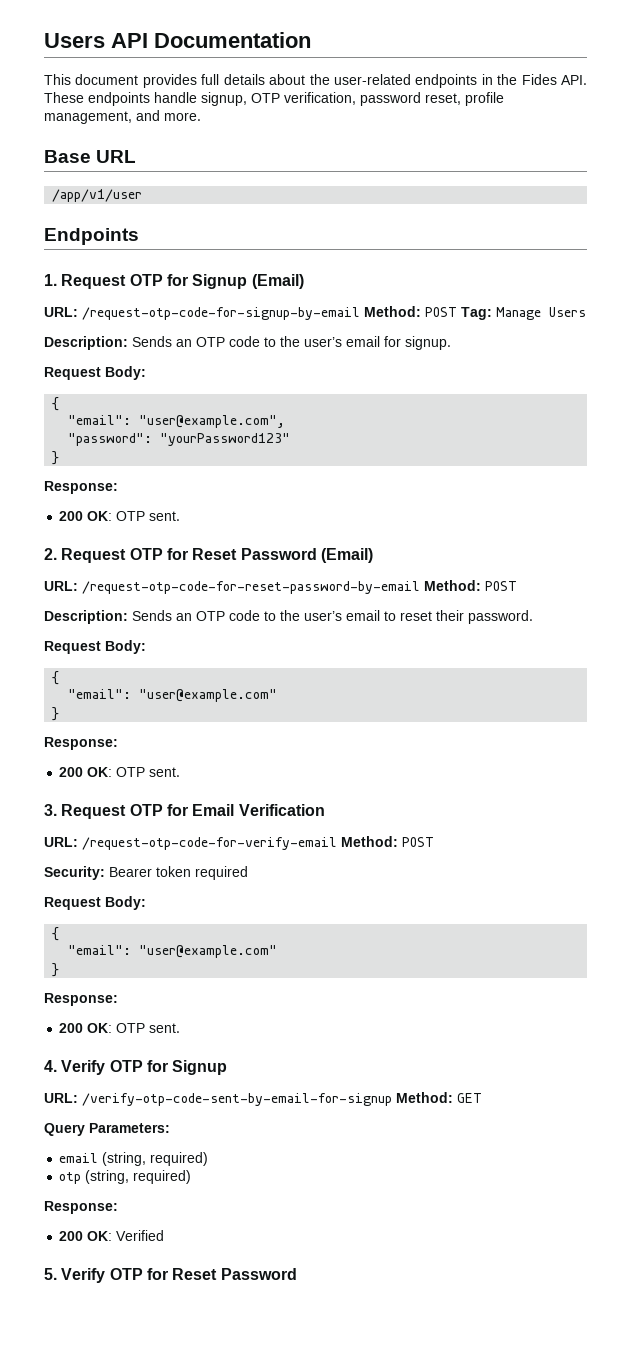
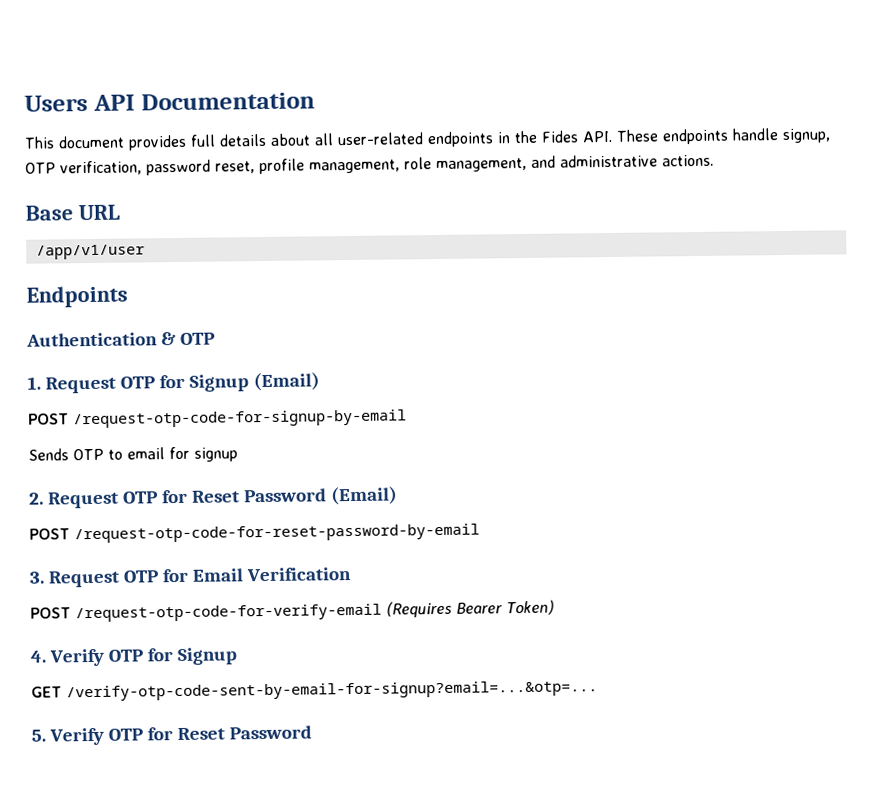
- This document provides full details about the user-related endpoints in the Fides API. These endpoints handle signup, OTP verification, password reset, profile management, and more.
+ This document provides full details about all user-related endpoints in the Fides API. These endpoints handle signup, OTP verification, password reset, profile management, role management, and administrative actions.
+ Authentication & OTP
- URL: /request-otp-code-for-signup-by-email Method: POST Tag: Manage Users
- Description: Sends an OTP code to the user’s email for signup.
- Request Body:
- {
- "email": "user@example.com",
- "password": "yourPassword123"
- }
- Response:
- 200 OK: OTP sent.
+ POST /request-otp-code-for-signup-by-email
+ Sends OTP to email for signup
- URL: /request-otp-code-for-reset-password-by-email Method: POST
- Description: Sends an OTP code to the user’s email to reset their password.
- Request Body:
- {
- "email": "user@example.com"
- }
- Response:
- 200 OK: OTP sent.
+ POST /request-otp-code-for-reset-password-by-email
- URL: /request-otp-code-for-verify-email Method: POST
- Security: Bearer token required
- Request Body:
- {
- "email": "user@example.com"
- }
- Response:
- 200 OK: OTP sent.
+ POST /request-otp-code-for-verify-email (Requires Bearer Token)
- URL: /verify-otp-code-sent-by-email-for-signup Method: GET
- Query Parameters:
- email (string, required)
- otp (string, required)
- Response:
- 200 OK: Verified
+ GET /verify-otp-code-sent-by-email-for-signup?email=...&otp=...

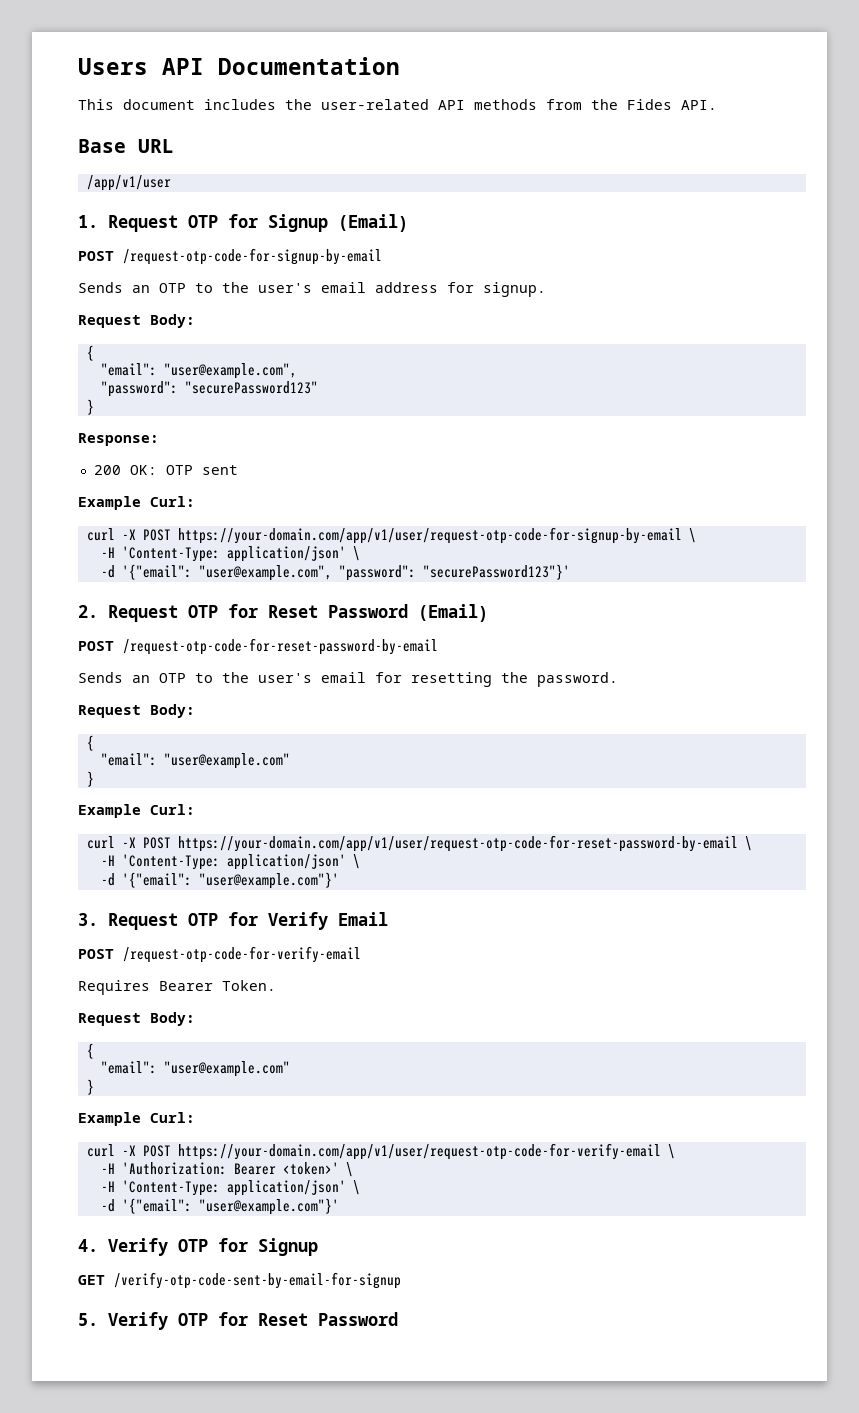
- This document provides full details about all user-related endpoints in the Fides API. These endpoints handle signup, OTP verification, password reset, profile management, role management, and administrative actions.
+ This document includes the user-related API methods from the Fides API.
- Endpoints
- Authentication & OTP
- Sends OTP to email for signup
+ Sends an OTP to the user's email address for signup.
+ Request Body:
+ {
+ "email": "user@example.com",
+ "password": "securePassword123"
+ }
+ Response:
+ 200 OK: OTP sent
+ Example Curl:
+ curl -X POST https://your-domain.com/app/v1/user/request-otp-code-for-signup-by-email \
+ -H 'Content-Type: application/json' \
+ -d '{"email": "user@example.com", "password": "securePassword123"}'
+ Sends an OTP to the user's email for resetting the password.
+ Request Body:
+ {
+ "email": "user@example.com"
+ }
+ Example Curl:
+ curl -X POST https://your-domain.com/app/v1/user/request-otp-code-for-reset-password-by-email \
+ -H 'Content-Type: application/json' \
+ -d '{"email": "user@example.com"}'
- 3. Request OTP for Email Verification
+ 3. Request OTP for Verify Email
- POST /request-otp-code-for-verify-email (Requires Bearer Token)
+ POST /request-otp-code-for-verify-email
+ Requires Bearer Token.
+ Request Body:
+ {
+ "email": "user@example.com"
+ }
+ Example Curl:
+ curl -X POST https://your-domain.com/app/v1/user/request-otp-code-for-verify-email \
+ -H 'Authorization: Bearer <token>' \
+ -H 'Content-Type: application/json' \
+ -d '{"email": "user@example.com"}'
- GET /verify-otp-code-sent-by-email-for-signup?email=...&otp=...
+ GET /verify-otp-code-sent-by-email-for-signup

